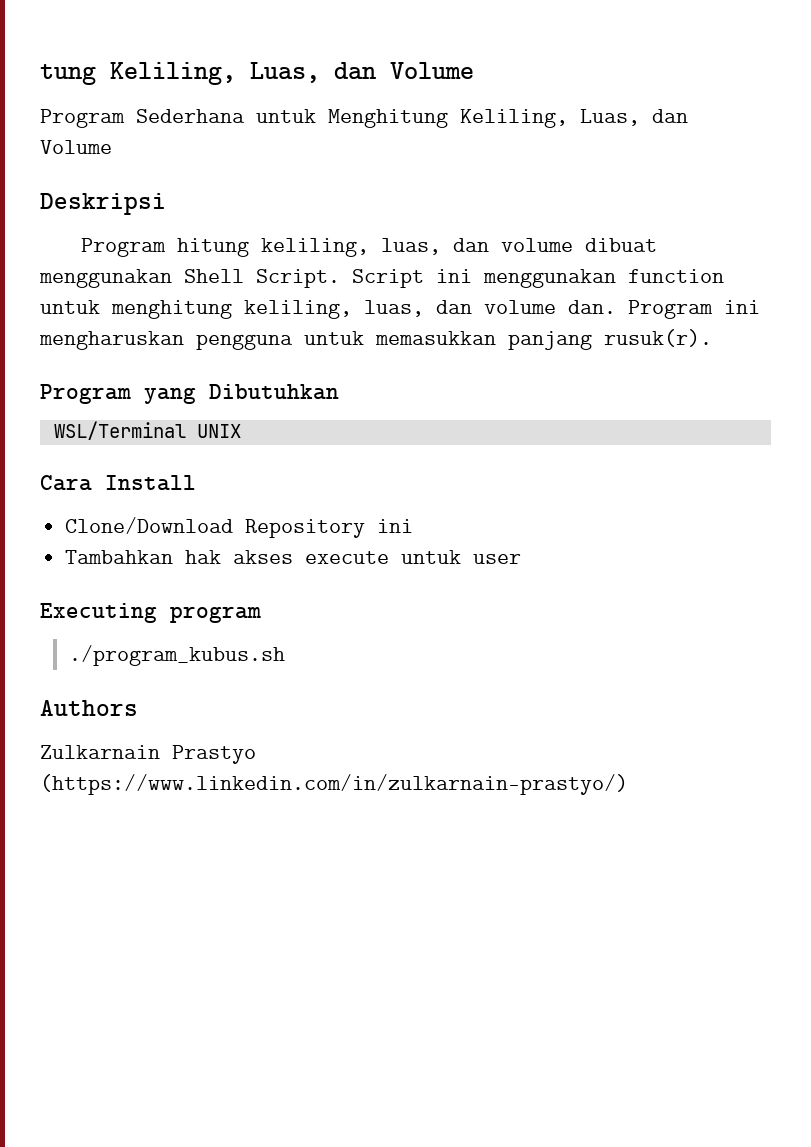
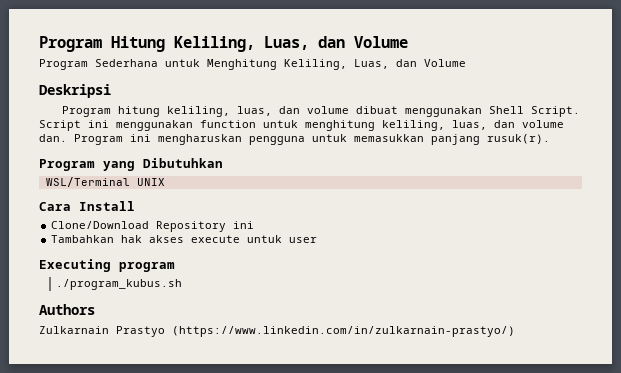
- tung Keliling, Luas, dan Volume
+ Program Hitung Keliling, Luas, dan Volume

